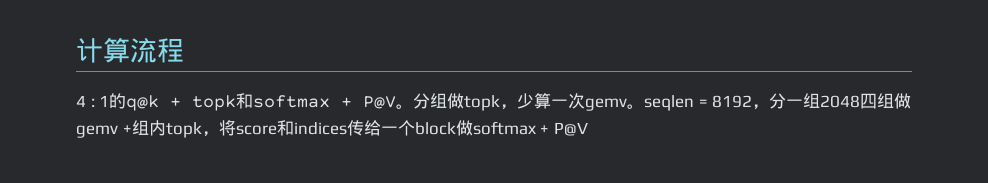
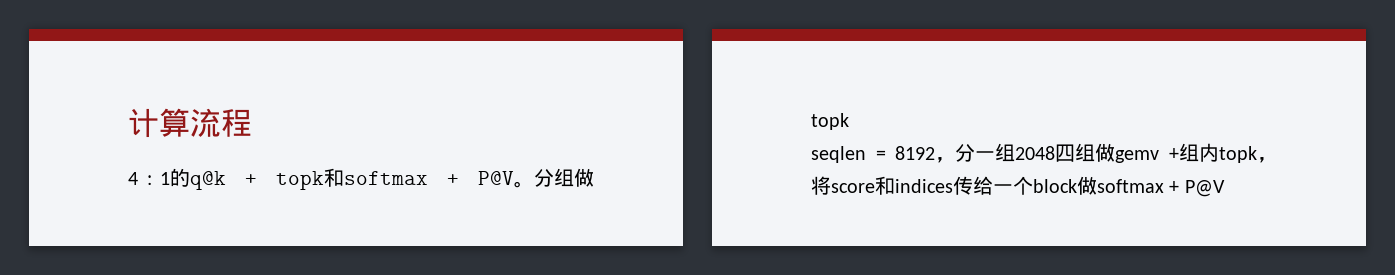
- 分组做topk，少算一次gemv。seqlen = 8192，分一组2048四组做gemv +组内topk，将score和indices传给一个block做softmax + P@V
+ 分组做topk
+ seqlen = 8192，分一组2048四组做gemv +组内topk，将score和indices传给一个block做softmax + P@V

